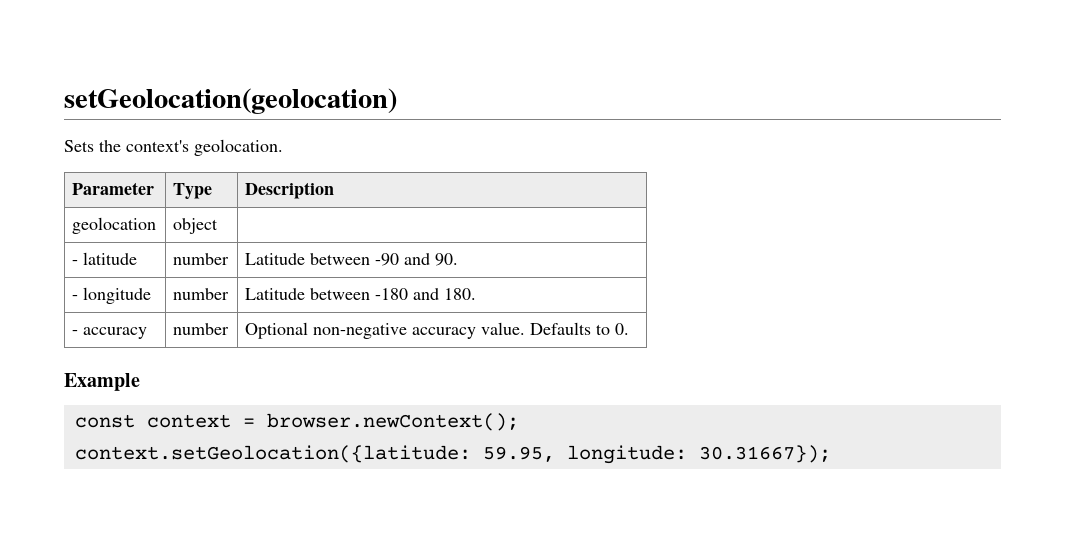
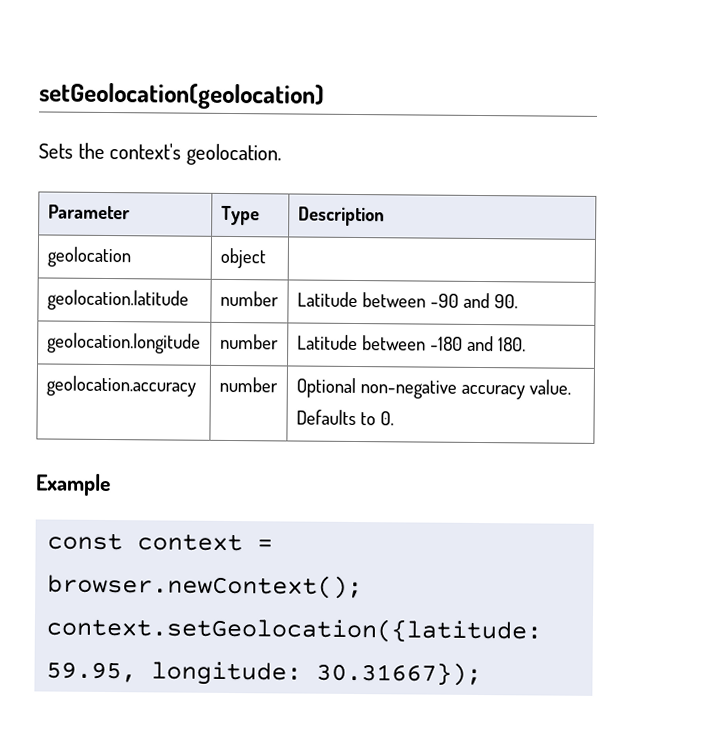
- - latitude | number | Latitude between -90 and 90.
+ geolocation.latitude | number | Latitude between -90 and 90.
- - longitude | number | Latitude between -180 and 180.
+ geolocation.longitude | number | Latitude between -180 and 180.
- - accuracy | number | Optional non-negative accuracy value. Defaults to 0.
+ geolocation.accuracy | number | Optional non-negative accuracy value. Defaults to 0.

